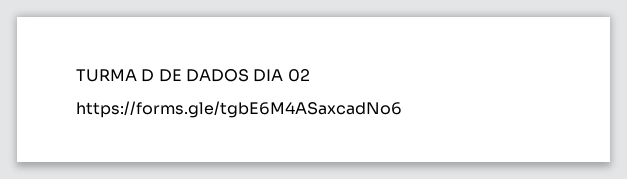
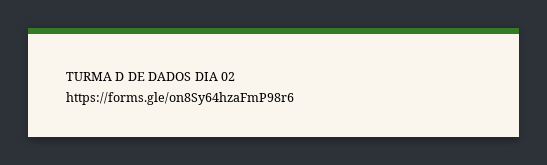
- https://forms.gle/tgbE6M4ASaxcadNo6
+ https://forms.gle/on8Sy64hzaFmP98r6

